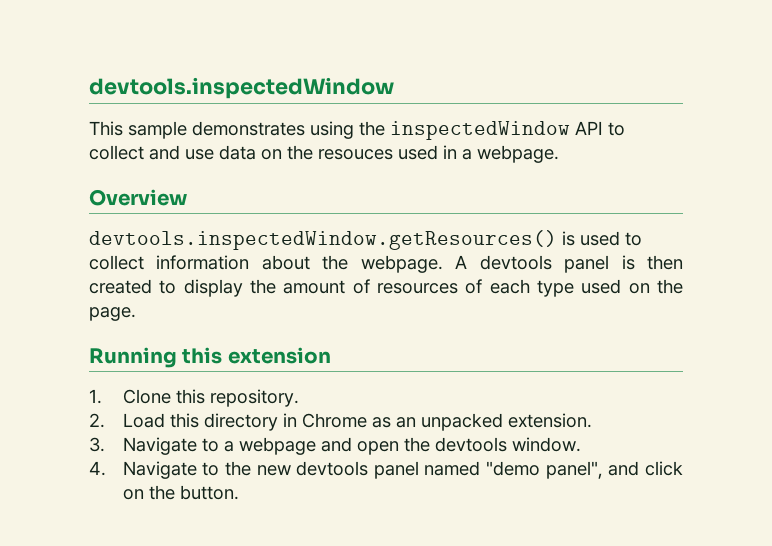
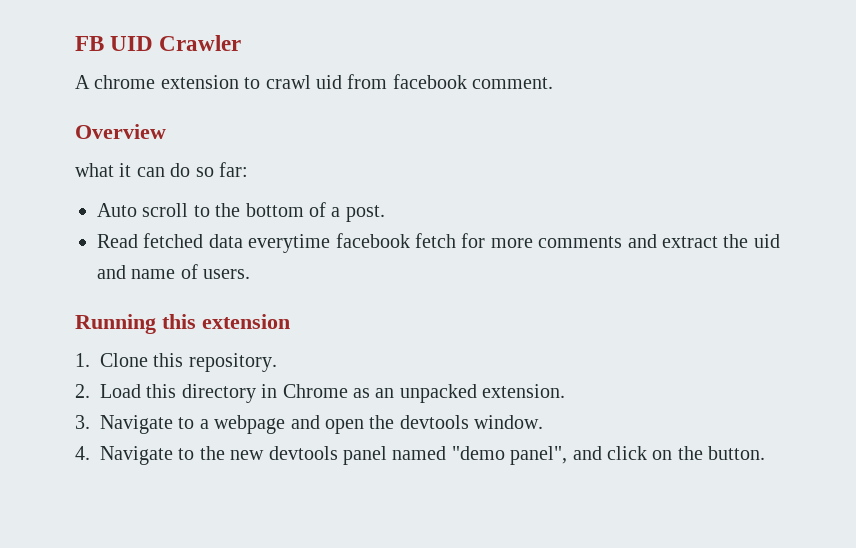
- devtools.inspectedWindow
- This sample demonstrates using the inspectedWindow API to collect and use data on the resouces used in a webpage.
+ FB UID Crawler
+ A chrome extension to crawl uid from facebook comment.
  Overview
- devtools.inspectedWindow.getResources() is used to collect information about the webpage. A devtools panel is then created to display the amount of resources of each type used on the page.
+ what it can do so far:
+ Auto scroll to the bottom of a post.
+ Read fetched data everytime facebook fetch for more comments and extract the uid and name of users.

